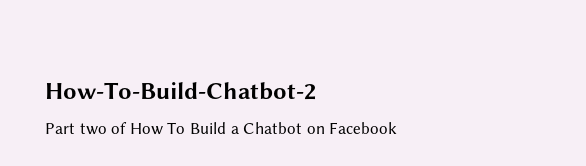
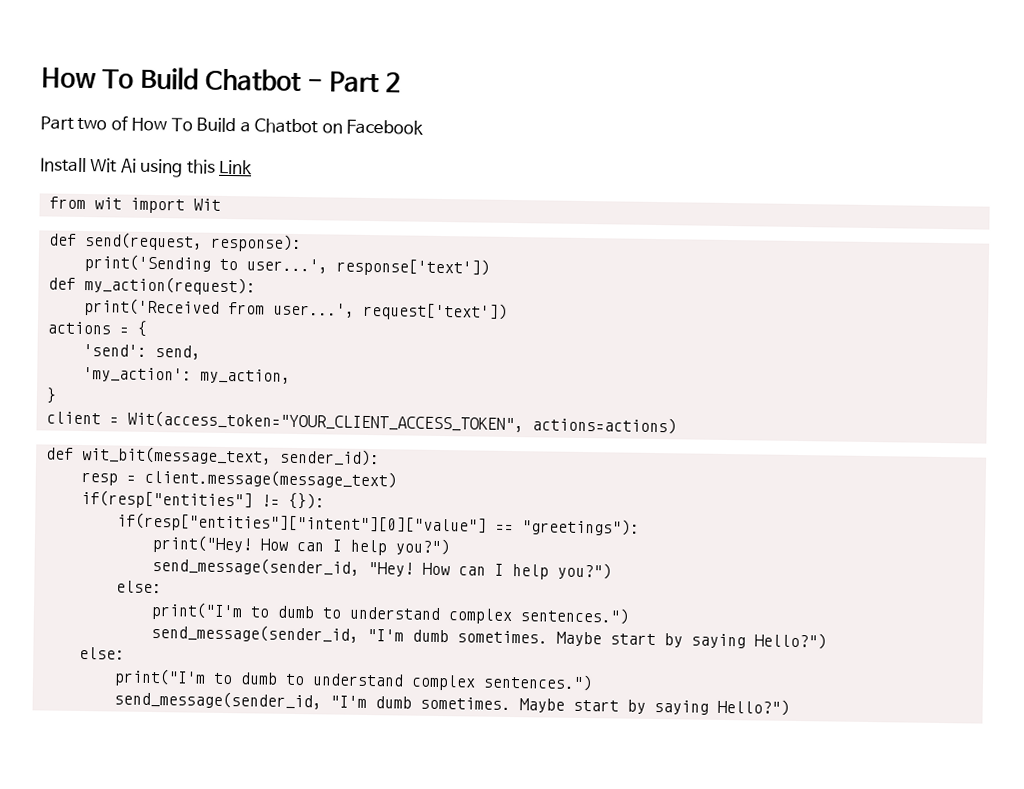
- How-To-Build-Chatbot-2
+ How To Build Chatbot - Part 2
+ Install Wit Ai using this Link
+ from wit import Wit
+ def send(request, response):
+ print('Sending to user...', response['text'])
+ def my_action(request):
+ print('Received from user...', request['text'])
+ actions = {
+ 'send': send,
+ 'my_action': my_action,
+ }
+ client = Wit(access_token="YOUR_CLIENT_ACCESS_TOKEN", actions=actions)
+ def wit_bit(message_text, sender_id):
+ resp = client.message(message_text)
+ if(resp["entities"] != {}):
+ if(resp["entities"]["intent"][0]["value"] == "greetings"):
+ print("Hey! How can I help you?")
+ send_message(sender_id, "Hey! How can I help you?")
+ else:
+ print("I'm to dumb to understand complex sentences.")
+ send_message(sender_id, "I'm dumb sometimes. Maybe start by saying Hello?")
+ else:
+ print("I'm to dumb to understand complex sentences.")
+ send_message(sender_id, "I'm dumb sometimes. Maybe start by saying Hello?")

